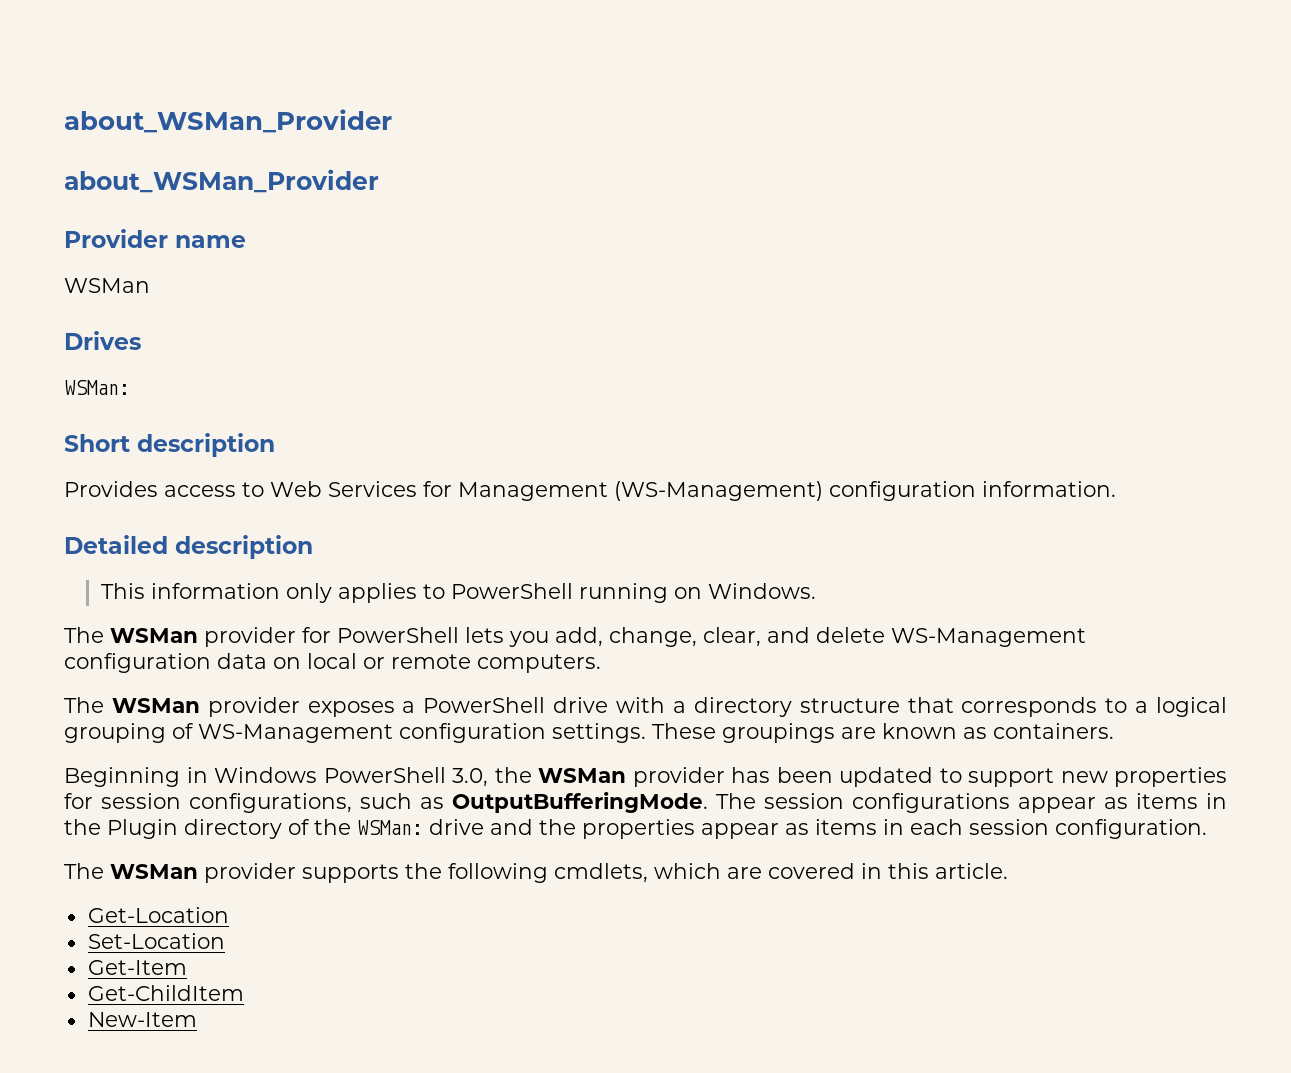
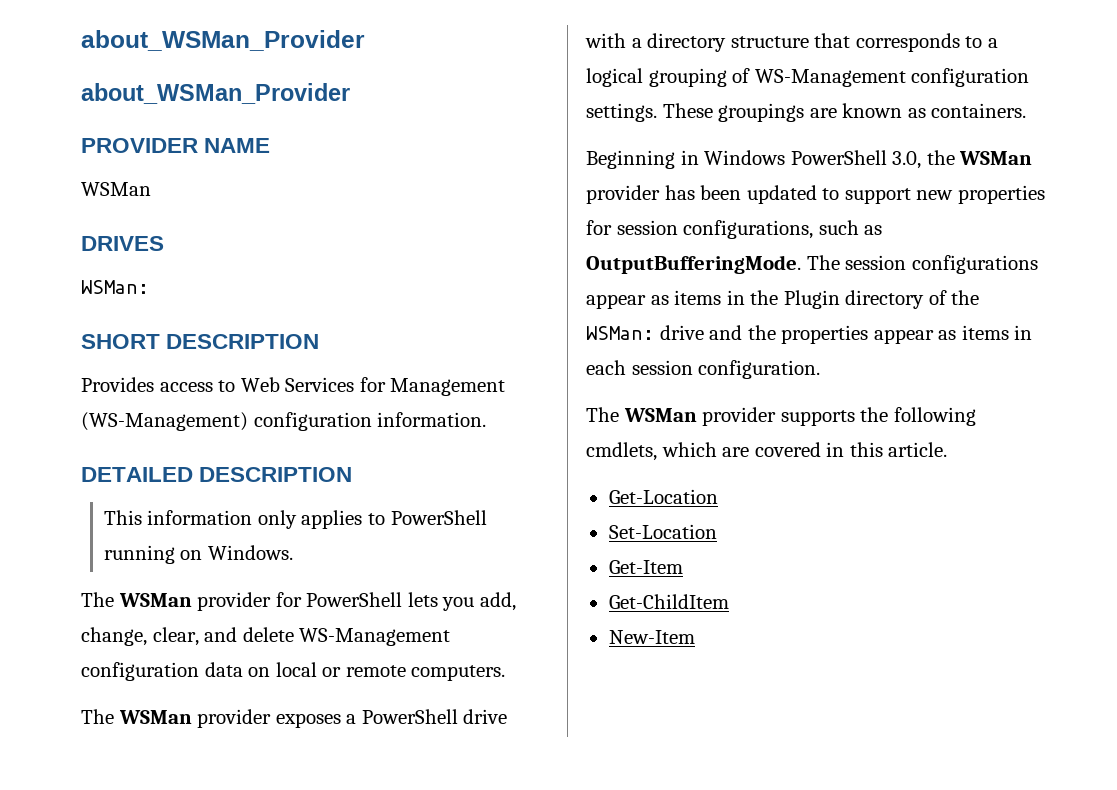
- Provider name
+ PROVIDER NAME
- Drives
+ DRIVES
- Short description
+ SHORT DESCRIPTION
- Detailed description
+ DETAILED DESCRIPTION

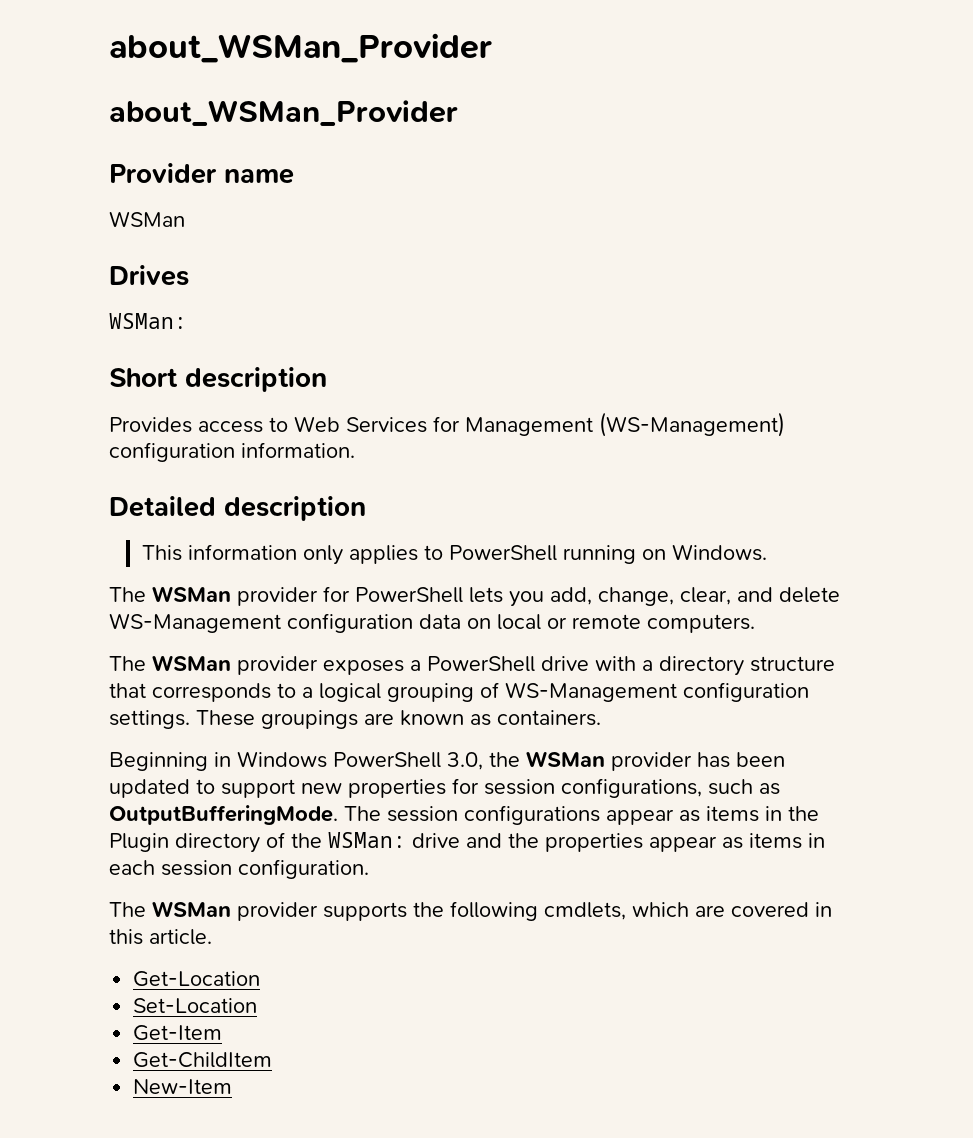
- PROVIDER NAME
+ Provider name
- DRIVES
+ Drives
- SHORT DESCRIPTION
+ Short description
- DETAILED DESCRIPTION
+ Detailed description

